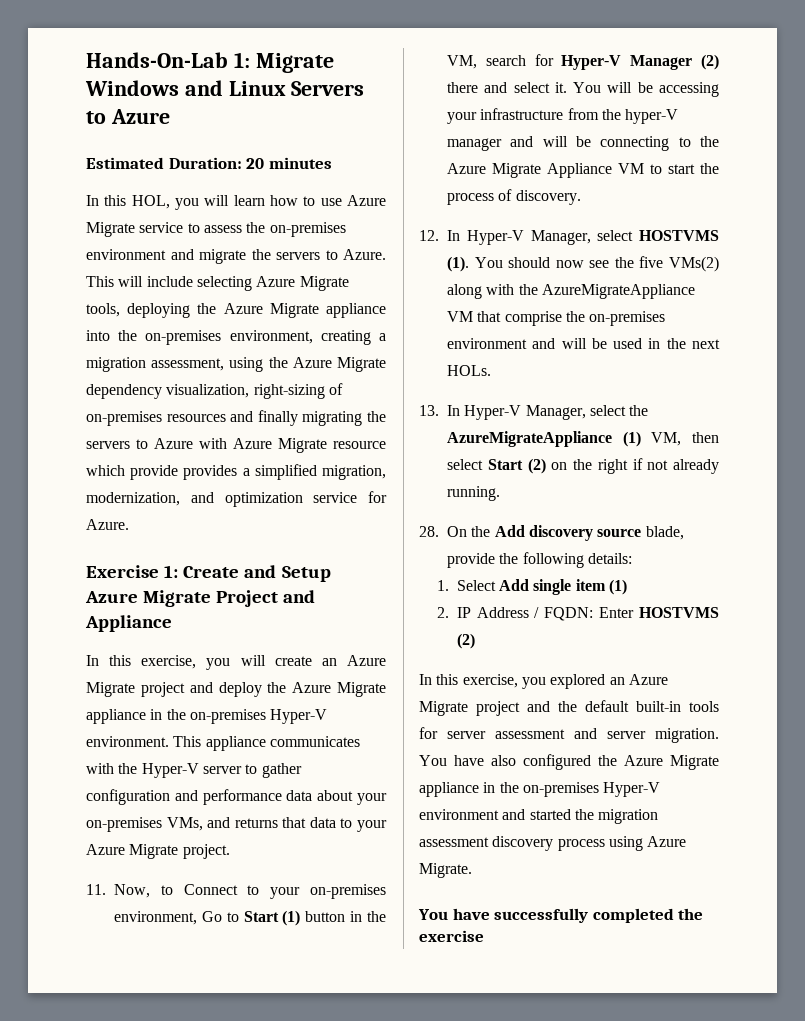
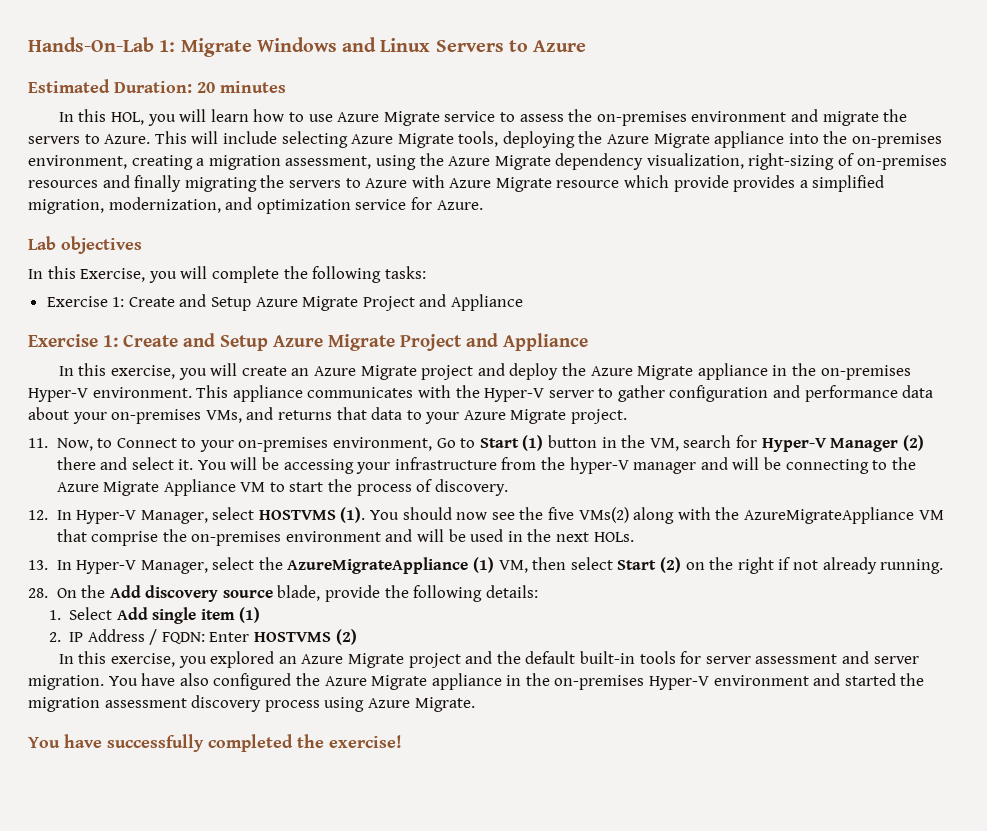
+ Lab objectives
+ In this Exercise, you will complete the following tasks:
+ Exercise 1: Create and Setup Azure Migrate Project and Appliance
- You have successfully completed the exercise
+ You have successfully completed the exercise!

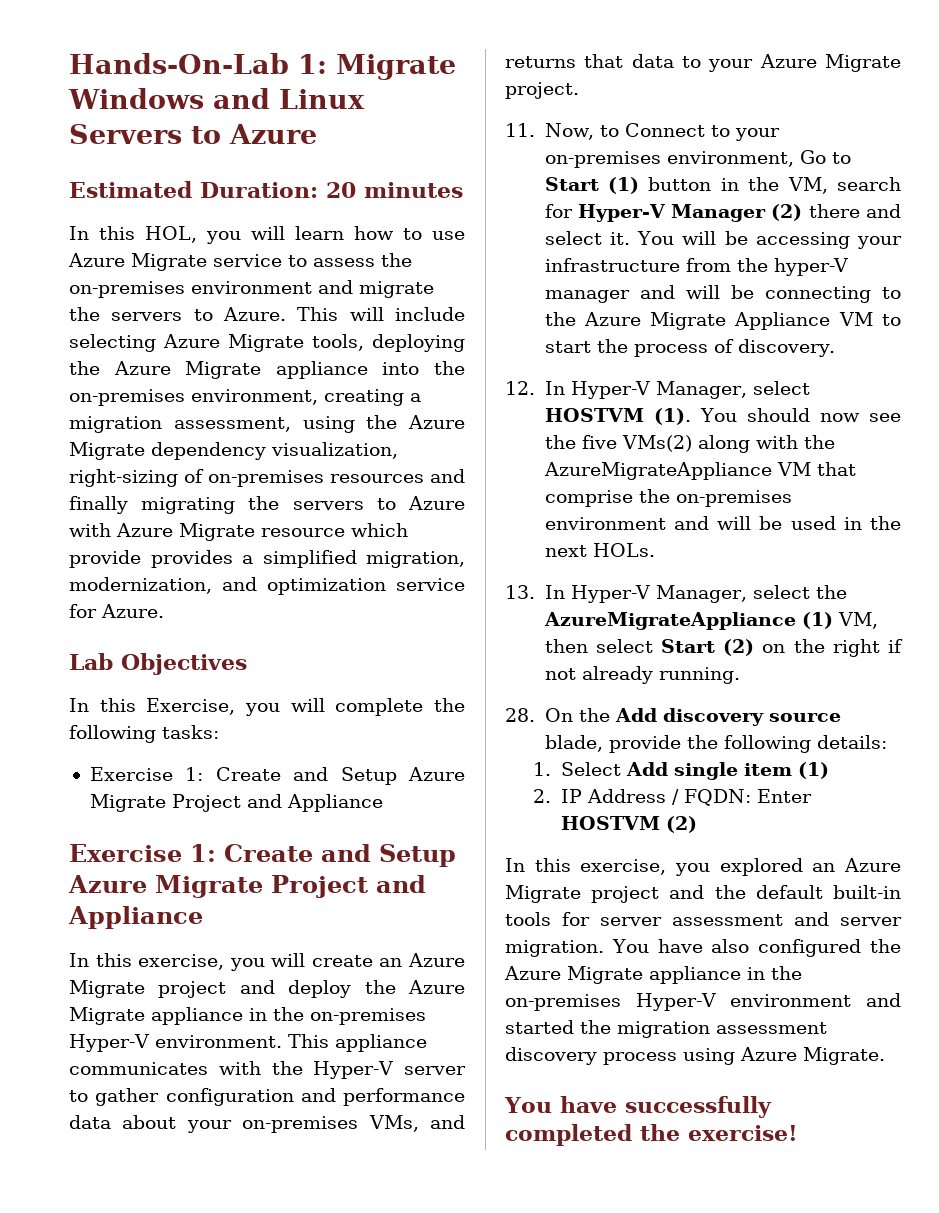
- Lab objectives
+ Lab Objectives
- 12. In Hyper-V Manager, select HOSTVMS (1).
+ 12. In Hyper-V Manager, select HOSTVM (1).
- 2. IP Address / FQDN: Enter HOSTVMS (2)
+ 2. IP Address / FQDN: Enter HOSTVM (2)

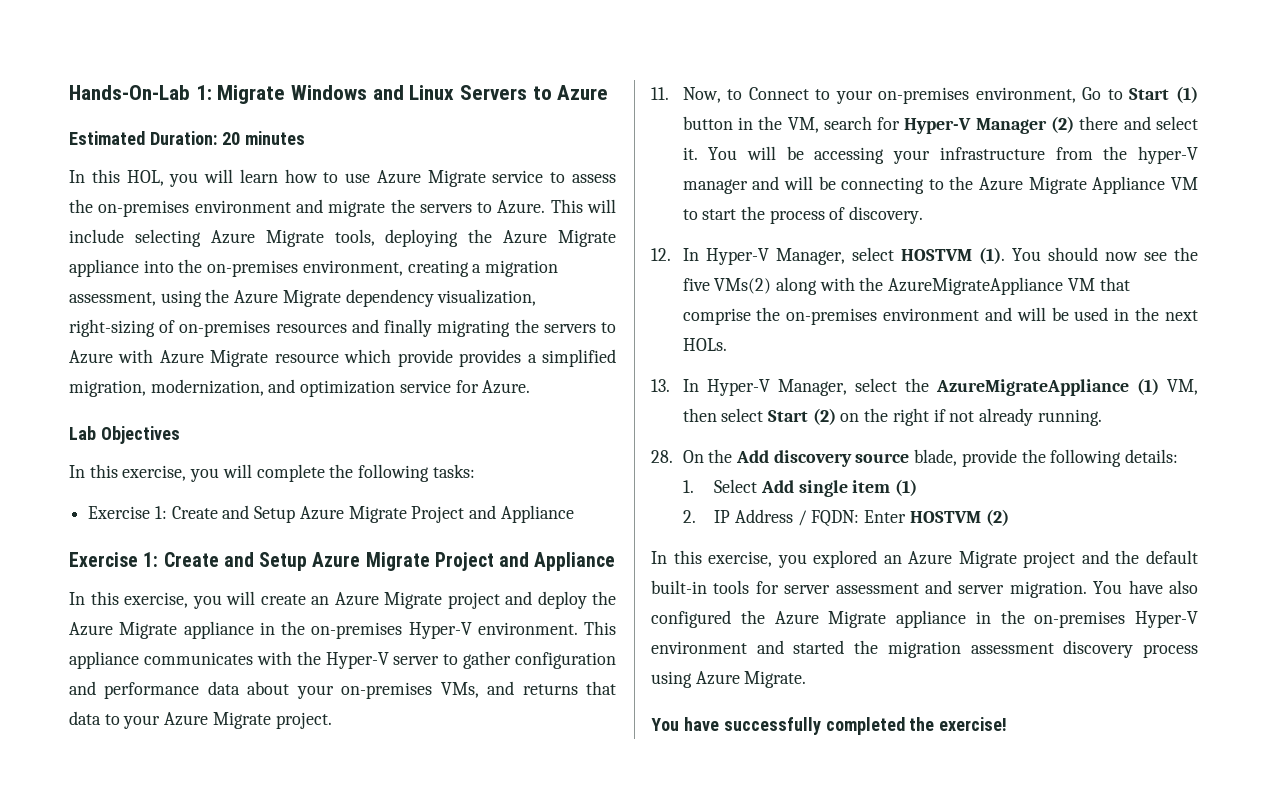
- In this Exercise, you will complete the following tasks:
+ In this exercise, you will complete the following tasks:

